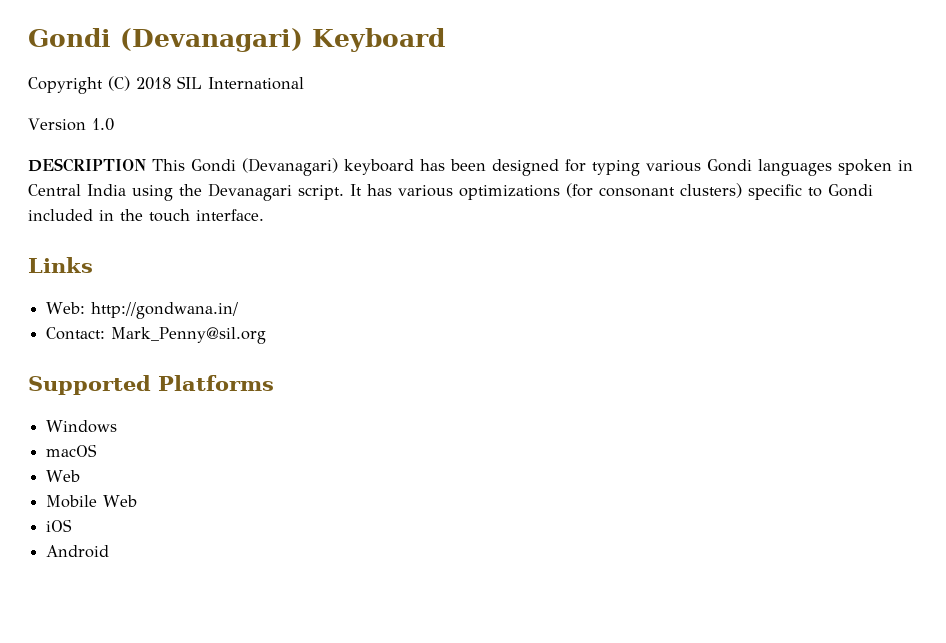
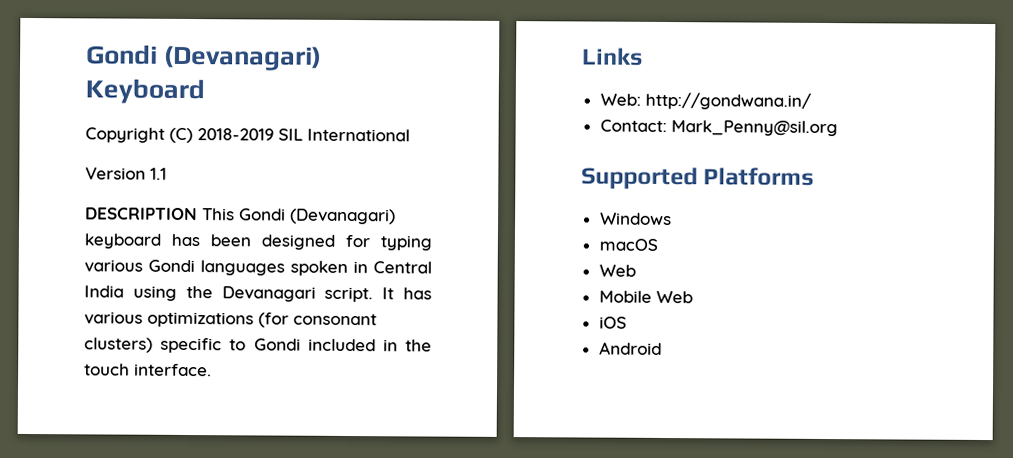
- Copyright (C) 2018 SIL International
+ Copyright (C) 2018-2019 SIL International
- Version 1.0
+ Version 1.1

